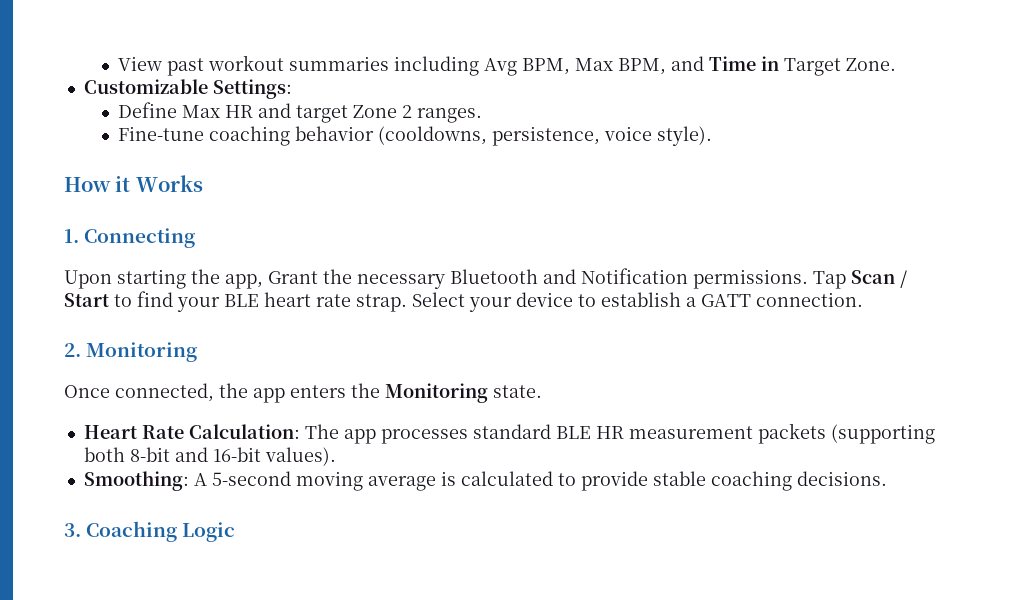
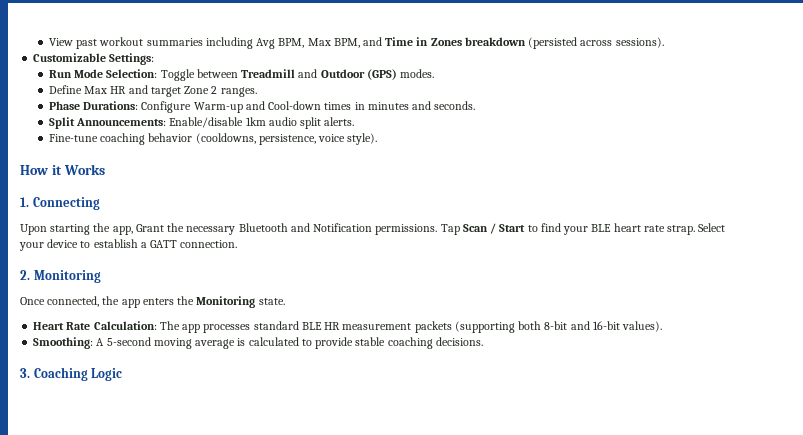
- View past workout summaries including Avg BPM, Max BPM, and Time in Target Zone.
+ View past workout summaries including Avg BPM, Max BPM, and Time in Zones breakdown (persisted across sessions).
  Customizable Settings:
+ Run Mode Selection: Toggle between Treadmill and Outdoor (GPS) modes.
+ Phase Durations: Configure Warm-up and Cool-down times in minutes and seconds.
+ Split Announcements: Enable/disable 1km audio split alerts.

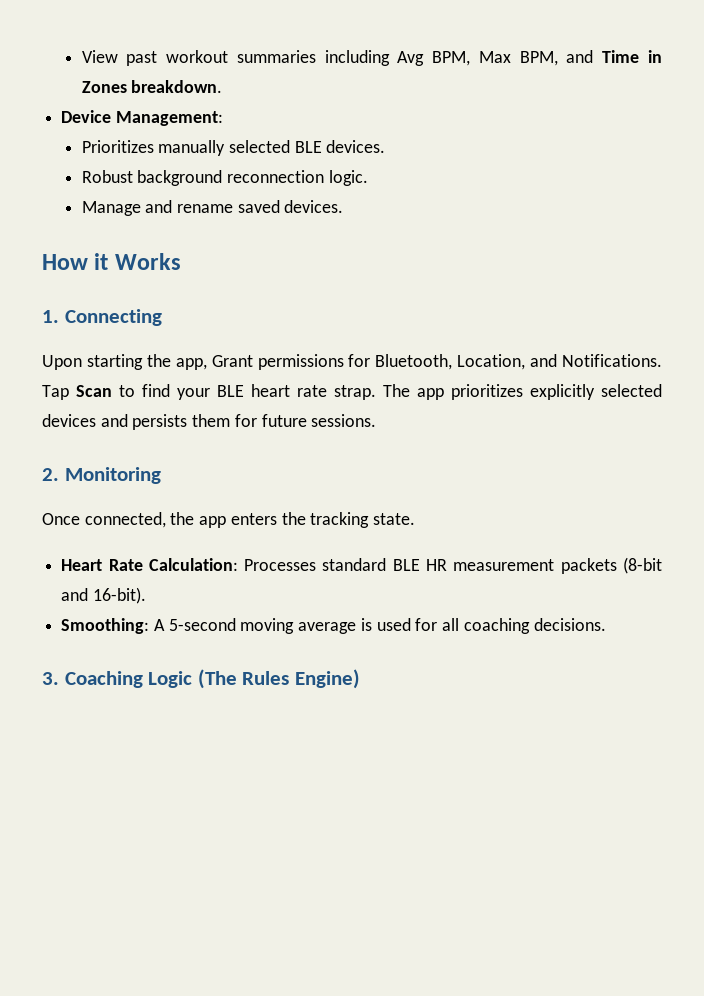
- View past workout summaries including Avg BPM, Max BPM, and Time in Zones breakdown (persisted across sessions).
- Customizable Settings:
- Run Mode Selection: Toggle between Treadmill and Outdoor (GPS) modes.
- Define Max HR and target Zone 2 ranges.
- Phase Durations: Configure Warm-up and Cool-down times in minutes and seconds.
- Split Announcements: Enable/disable 1km audio split alerts.
- Fine-tune coaching behavior (cooldowns, persistence, voice style).
+ View past workout summaries including Avg BPM, Max BPM, and Time in Zones breakdown.
+ Device Management:
+ Prioritizes manually selected BLE devices.
+ Robust background reconnection logic.
+ Manage and rename saved devices.
- Upon starting the app, Grant the necessary Bluetooth and Notification permissions. Tap Scan / Start to find your BLE heart rate strap.
+ Upon starting the app, Grant permissions for Bluetooth, Location, and Notifications. Tap Scan to find your BLE heart rate strap.
- Select your device to establish a GATT connection.
+ The app prioritizes explicitly selected devices and persists them for future sessions.
- Once connected, the app enters the Monitoring state.
+ Once connected, the app enters the tracking state.
- Heart Rate Calculation: The app processes standard BLE HR measurement packets (supporting both 8-bit and 16-bit values).
+ Heart Rate Calculation: Processes standard BLE HR measurement packets (8-bit and 16-bit).
- Smoothing: A 5-second moving average is calculated to provide stable coaching decisions.
+ Smoothing: A 5-second moving average is used for all coaching decisions.
- 3. Coaching Logic
+ 3. Coaching Logic (The Rules Engine)

